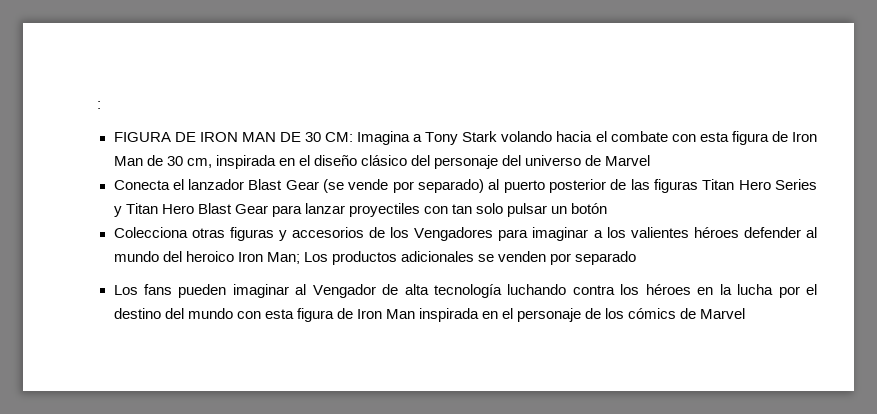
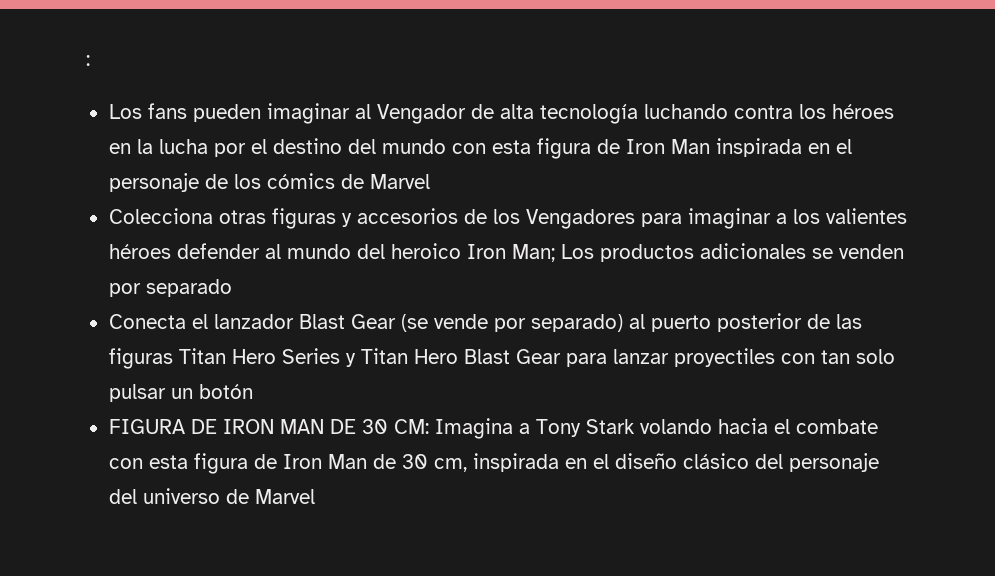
- FIGURA DE IRON MAN DE 30 CM: Imagina a Tony Stark volando hacia el combate con esta figura de Iron Man de 30 cm, inspirada en el diseño clásico del personaje del universo de Marvel
- Conecta el lanzador Blast Gear (se vende por separado) al puerto posterior de las figuras Titan Hero Series y Titan Hero Blast Gear para lanzar proyectiles con tan solo pulsar un botón
- Colecciona otras figuras y accesorios de los Vengadores para imaginar a los valientes héroes defender al mundo del heroico Iron Man; Los productos adicionales se venden por separado
+ Colecciona otras figuras y accesorios de los Vengadores para imaginar a los valientes héroes defender al mundo del heroico Iron Man; Los productos adicionales se venden por separado
+ Conecta el lanzador Blast Gear (se vende por separado) al puerto posterior de las figuras Titan Hero Series y Titan Hero Blast Gear para lanzar proyectiles con tan solo pulsar un botón
+ FIGURA DE IRON MAN DE 30 CM: Imagina a Tony Stark volando hacia el combate con esta figura de Iron Man de 30 cm, inspirada en el diseño clásico del personaje del universo de Marvel

